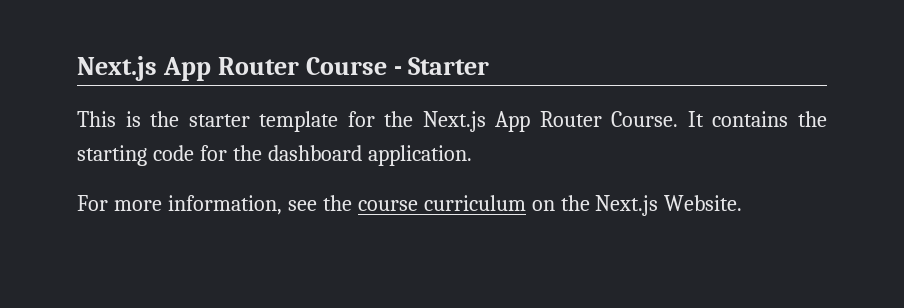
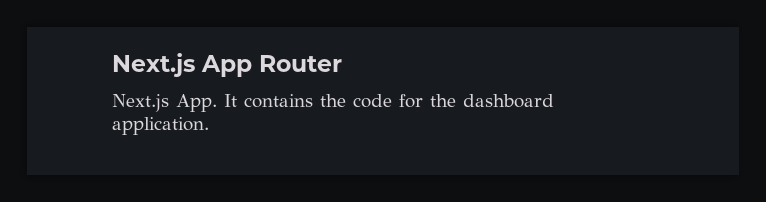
- Next.js App Router Course - Starter
- This is the starter template for the Next.js App Router Course. It contains the starting code for the dashboard application.
+ Next.js App Router
+ Next.js App. It contains the code for the dashboard application.
- For more information, see the course curriculum on the Next.js Website.

